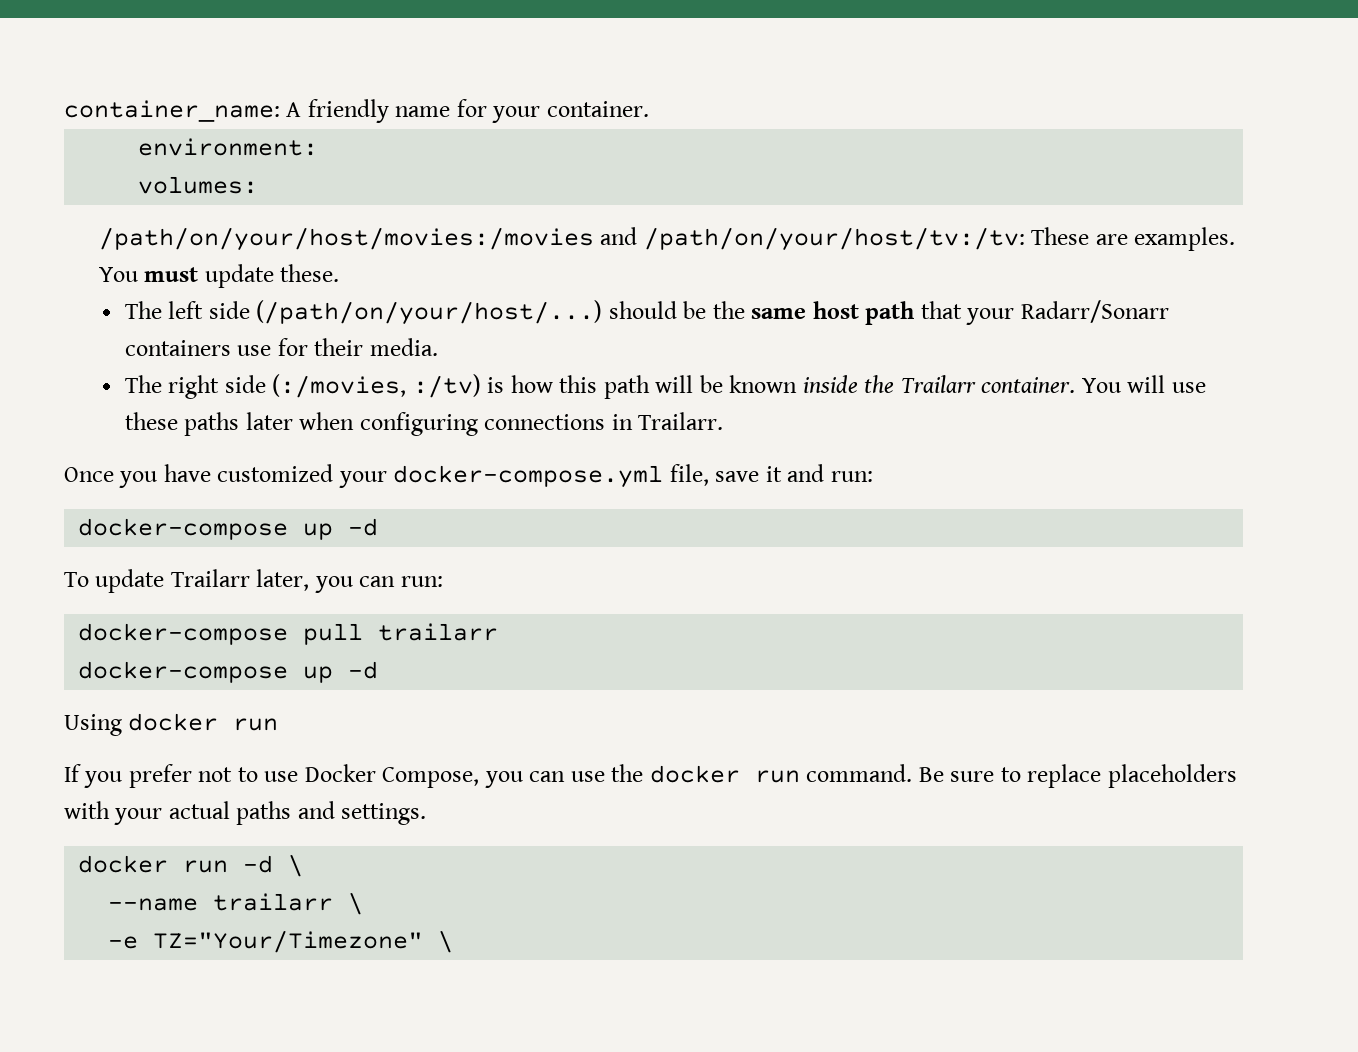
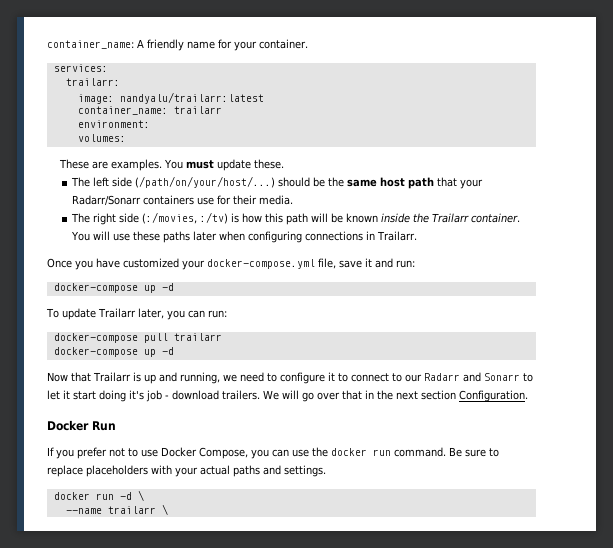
+ services:
+ trailarr:
+ image: nandyalu/trailarr:latest
+ container_name: trailarr
- /path/on/your/host/movies:/movies and /path/on/your/host/tv:/tv: These are examples.
+ These are examples.
- Using docker run
+ Now that Trailarr is up and running, we need to configure it to connect to our Radarr and Sonarr to let it start doing it's job - download trailers. We will go over that in the next section Configuration.
+ Docker Run
- -e TZ="Your/Timezone" \

